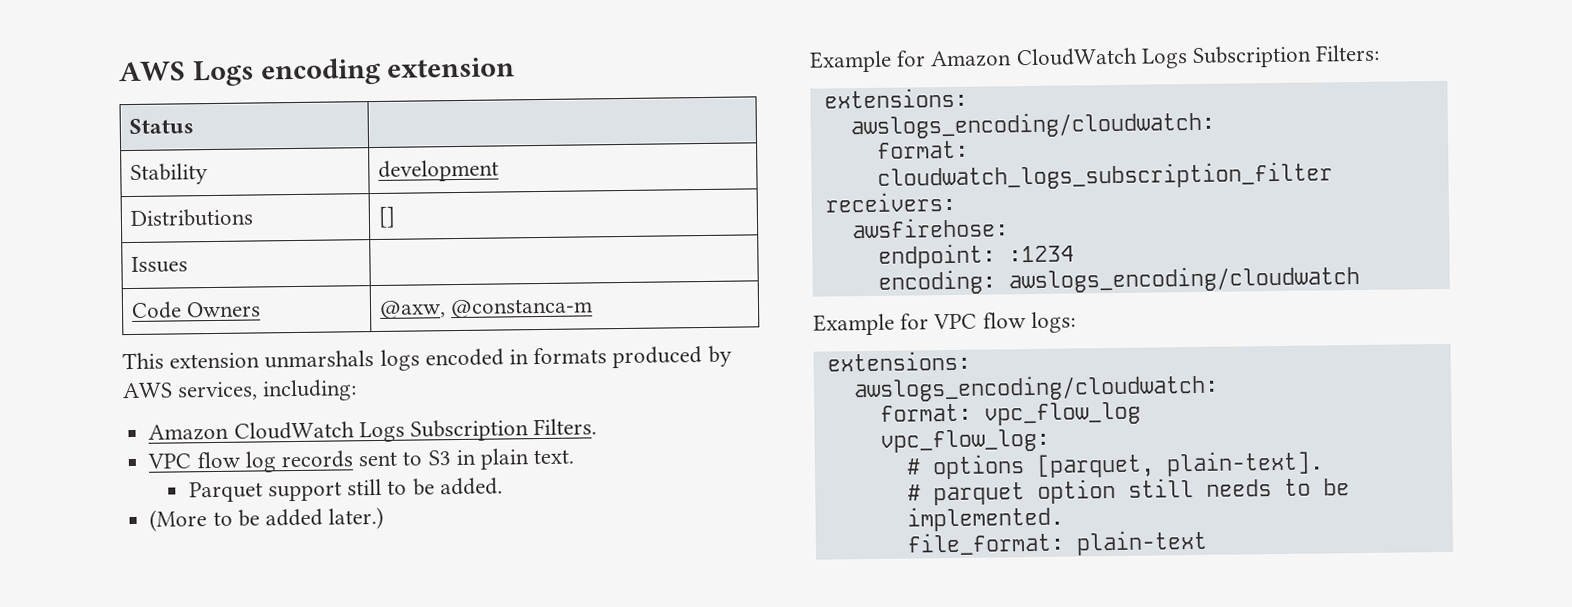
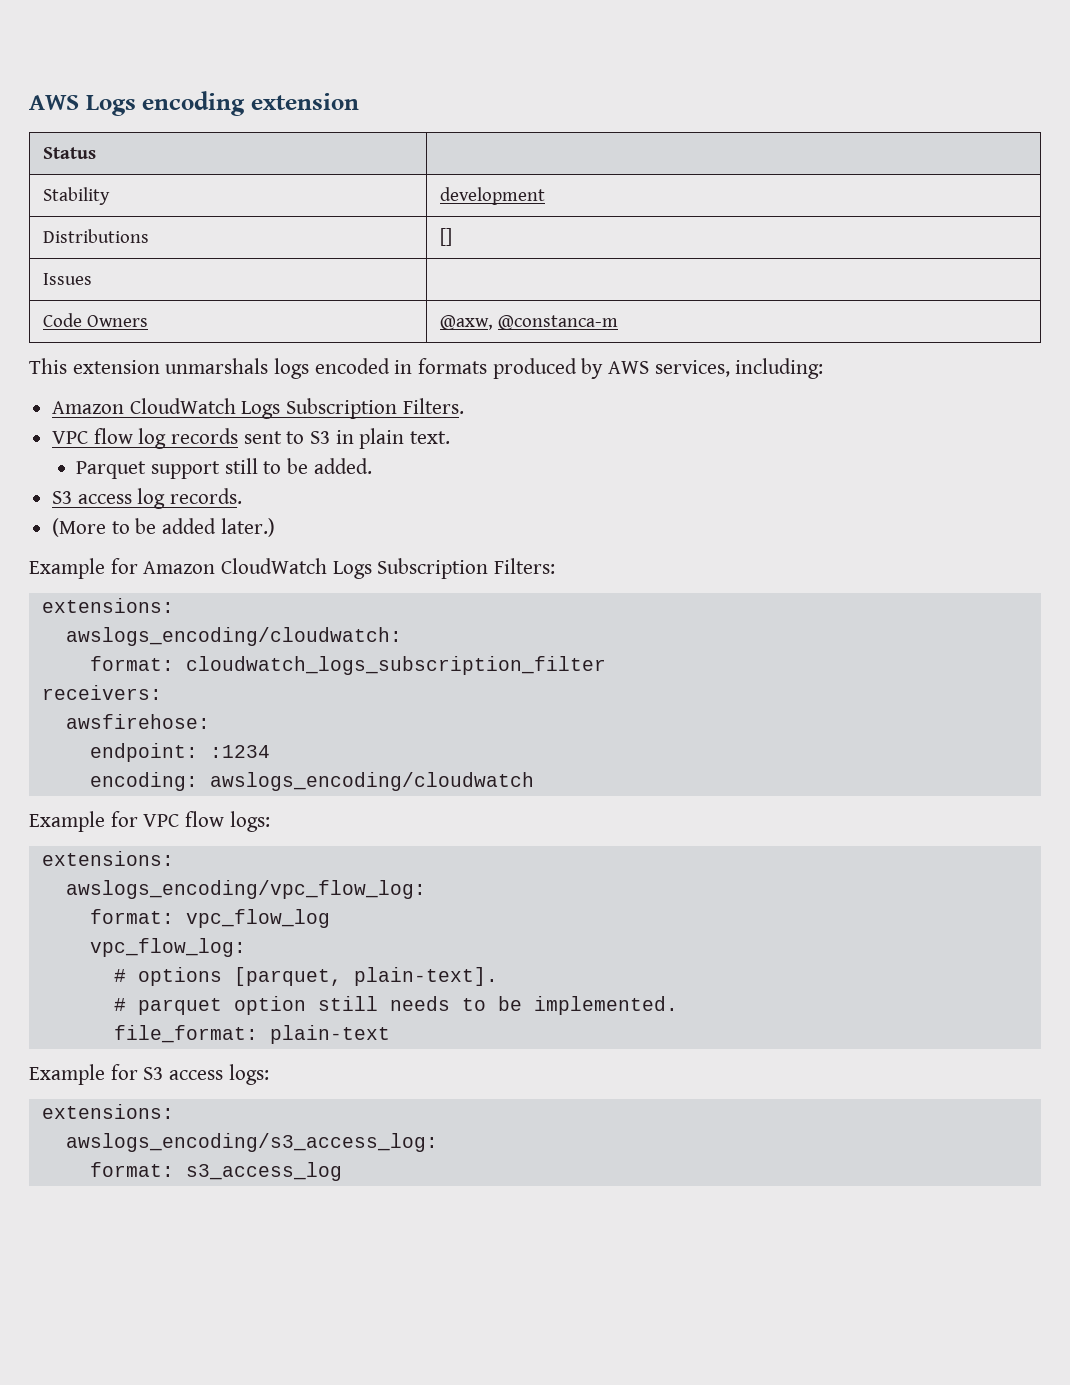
+ S3 access log records.
  Example for VPC flow logs:
  extensions:
- awslogs_encoding/cloudwatch:
+ awslogs_encoding/vpc_flow_log:
+ Example for S3 access logs:
+ extensions:
+ awslogs_encoding/s3_access_log:
+ format: s3_access_log

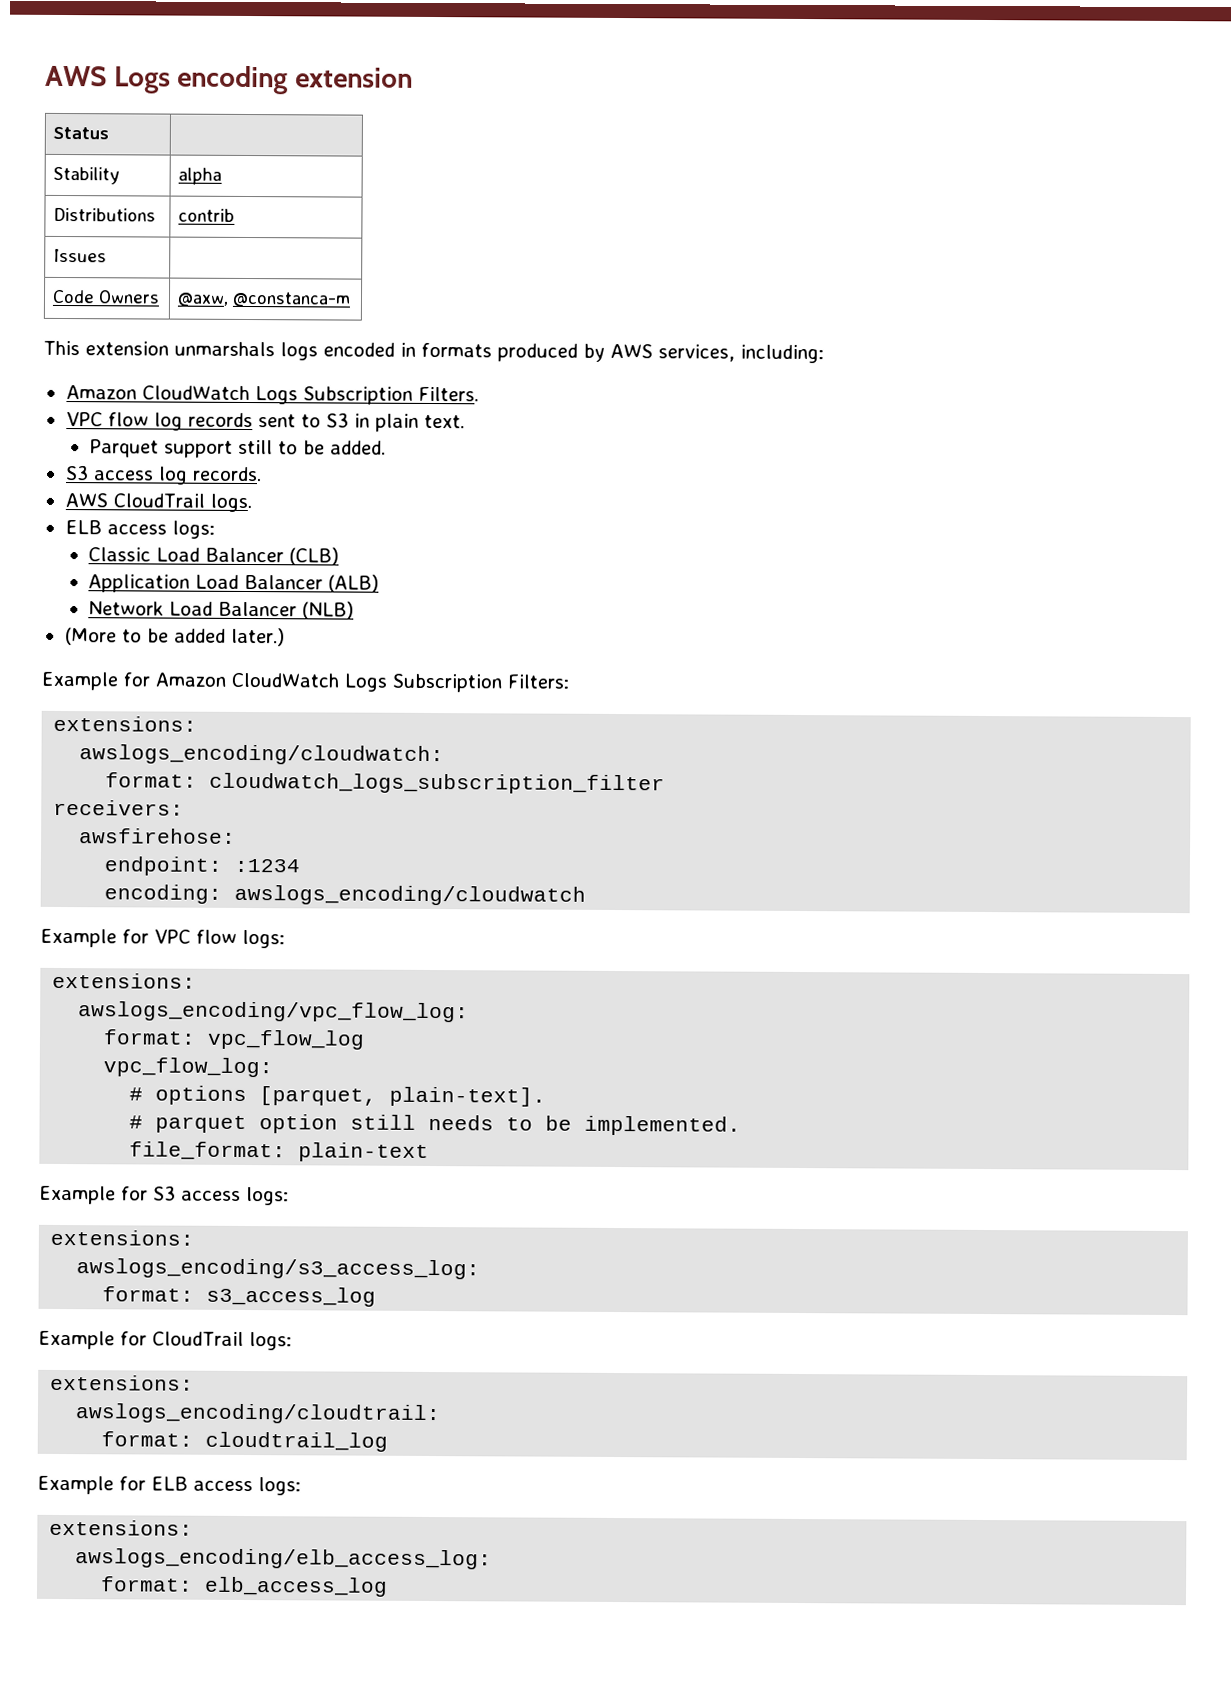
- Stability | development
+ Stability | alpha
- Distributions | []
+ Distributions | contrib
+ AWS CloudTrail logs.
+ ELB access logs:
+ Classic Load Balancer (CLB)
+ Application Load Balancer (ALB)
+ Network Load Balancer (NLB)
+ Example for CloudTrail logs:
+ extensions:
+ awslogs_encoding/cloudtrail:
+ format: cloudtrail_log
+ Example for ELB access logs:
+ extensions:
+ awslogs_encoding/elb_access_log:
+ format: elb_access_log

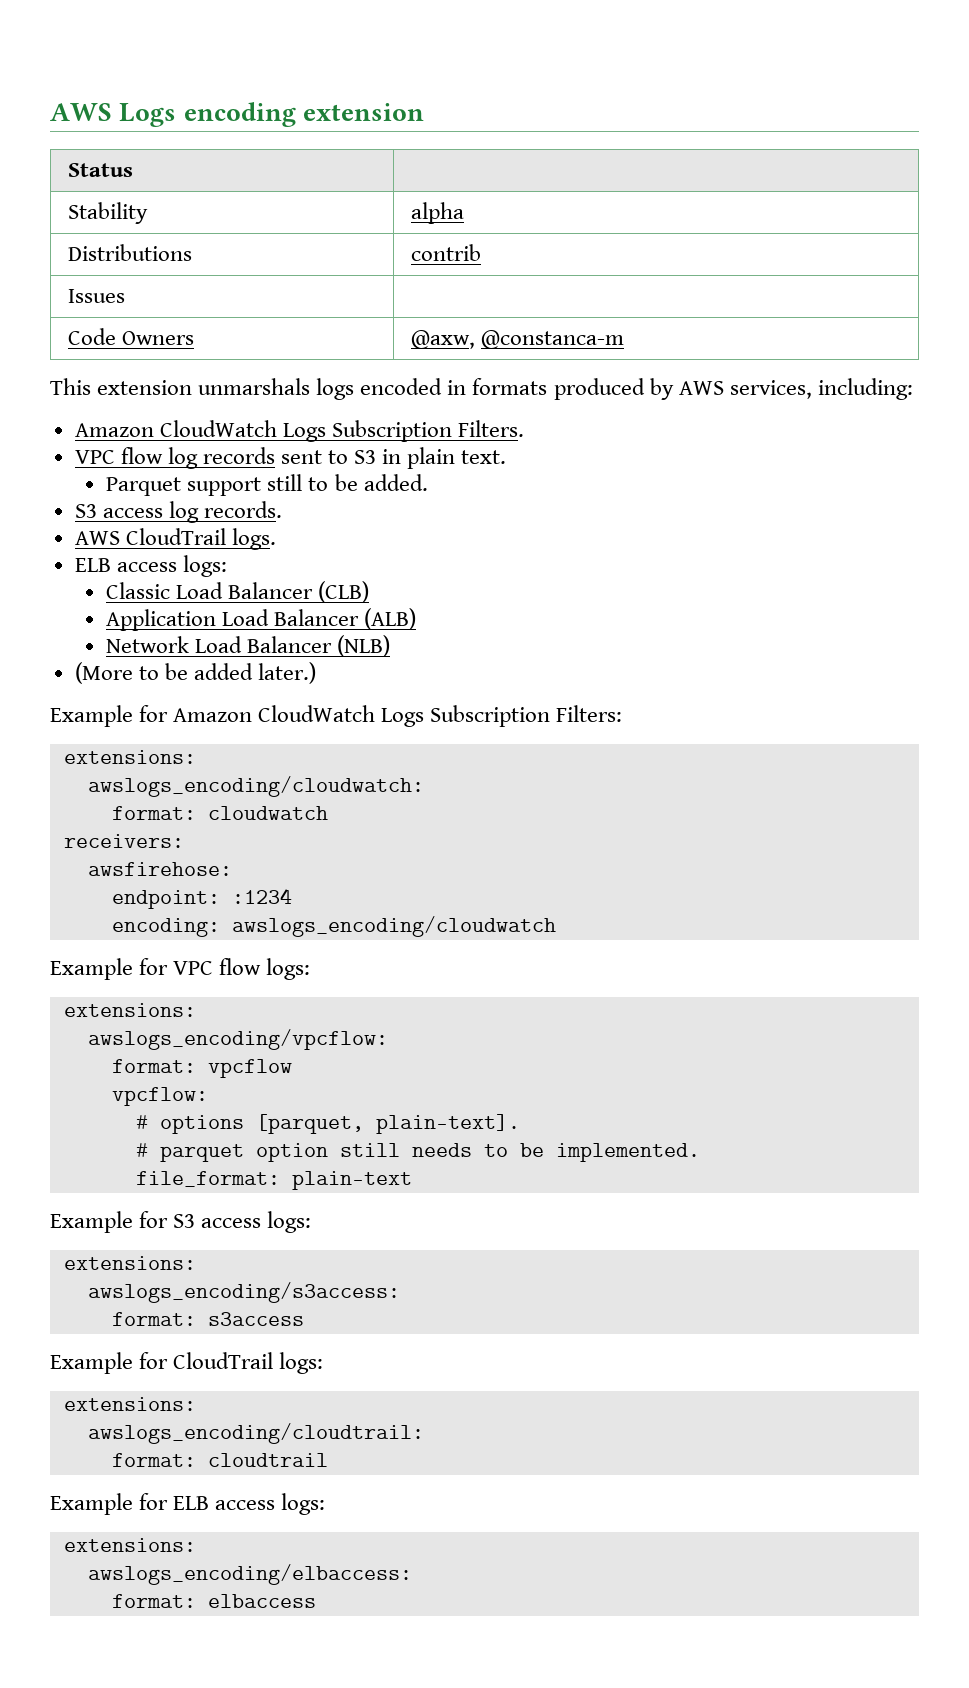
- format: cloudwatch_logs_subscription_filter
+ format: cloudwatch
- awslogs_encoding/vpc_flow_log:
- format: vpc_flow_log
- vpc_flow_log:
+ awslogs_encoding/vpcflow:
+ format: vpcflow
+ vpcflow:
- awslogs_encoding/s3_access_log:
- format: s3_access_log
+ awslogs_encoding/s3access:
+ format: s3access
- format: cloudtrail_log
+ format: cloudtrail
- awslogs_encoding/elb_access_log:
- format: elb_access_log
+ awslogs_encoding/elbaccess:
+ format: elbaccess

